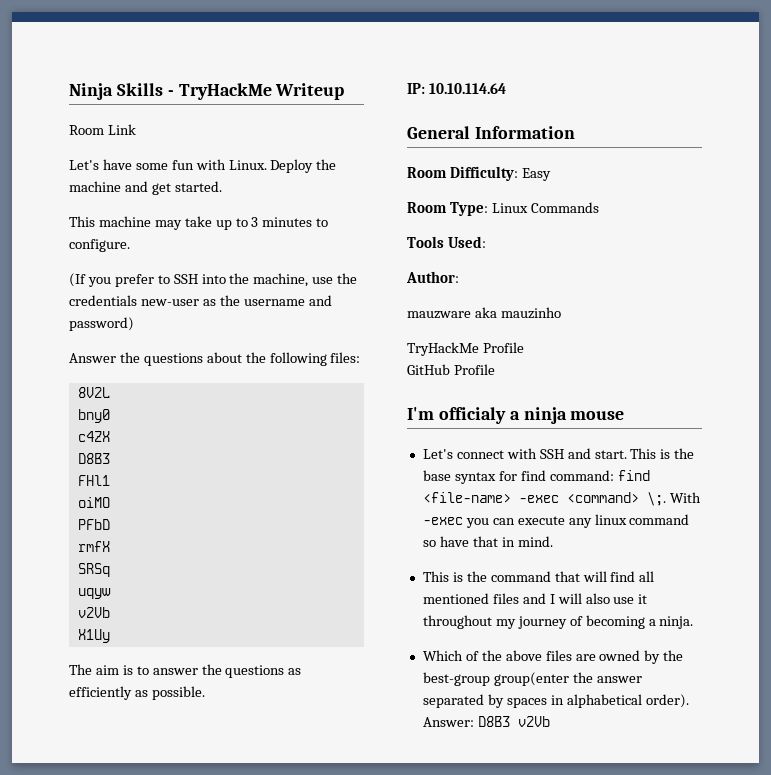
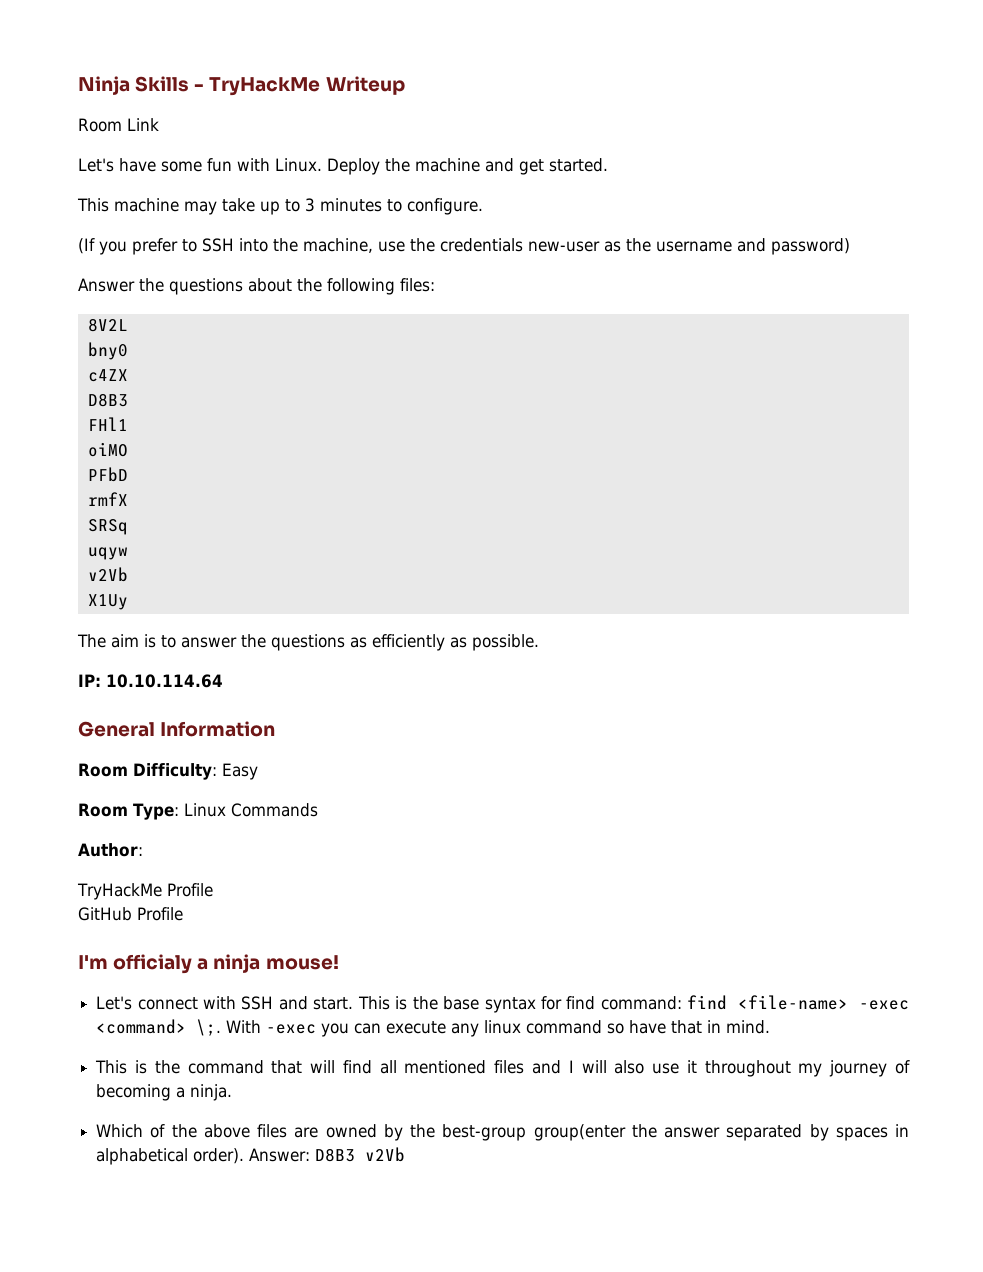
- Tools Used:
- mauzware aka mauzinho
- I'm officialy a ninja mouse
+ I'm officialy a ninja mouse!

